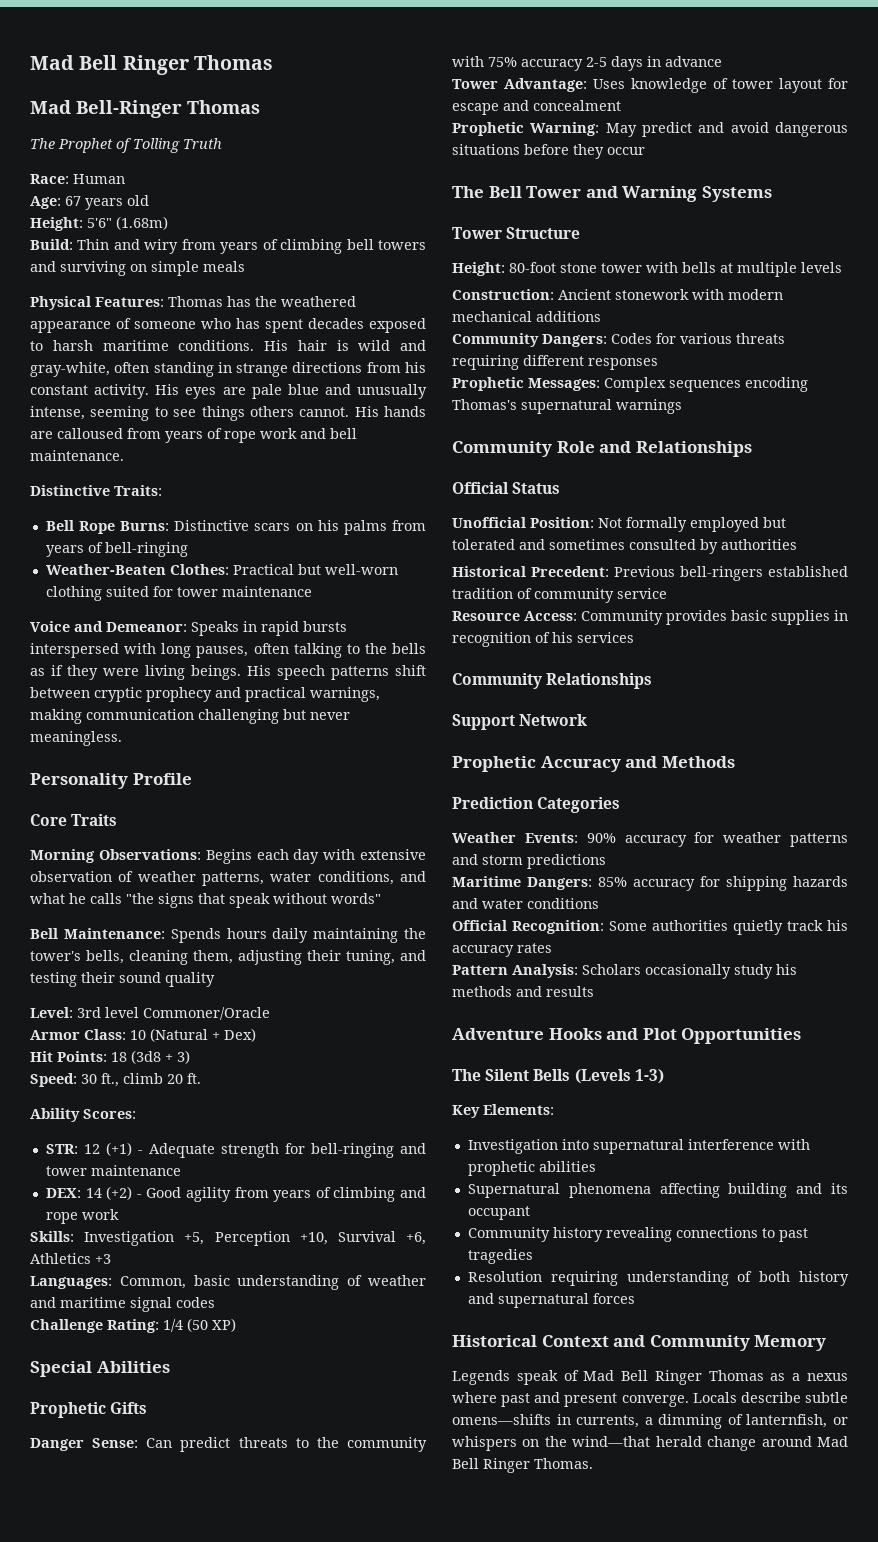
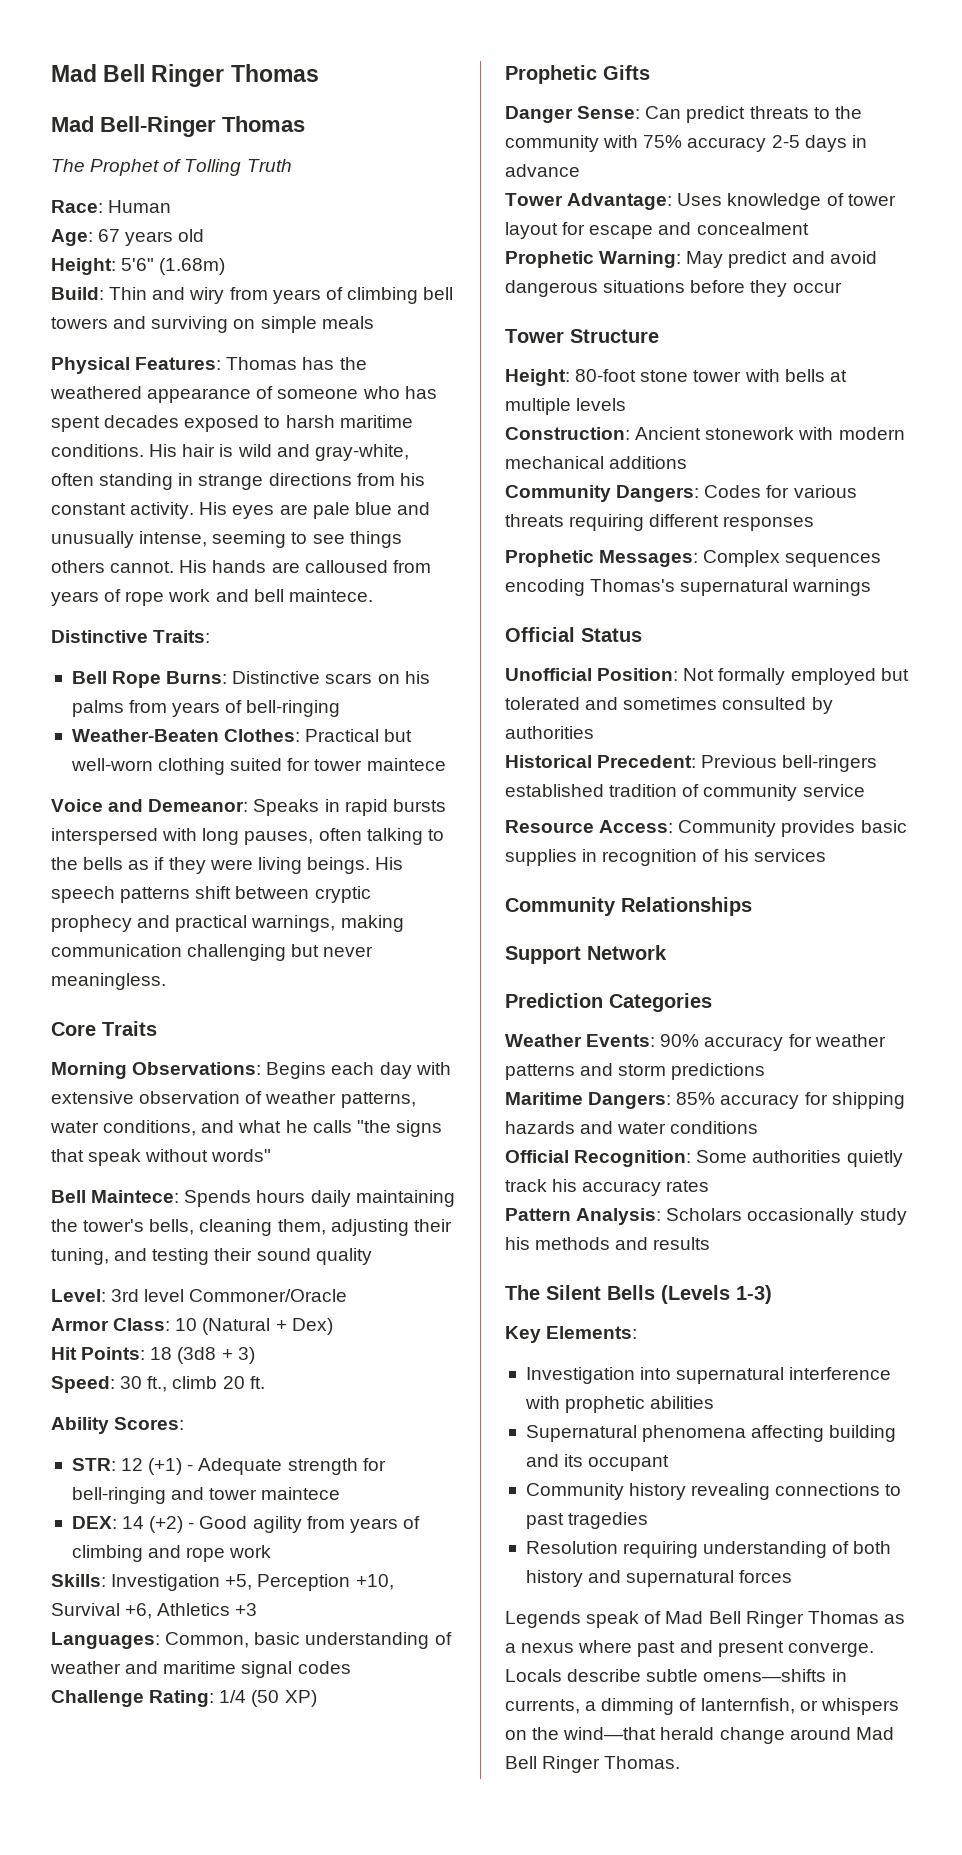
- His hands are calloused from years of rope work and bell maintenance.
+ His hands are calloused from years of rope work and bell maintece.
- Weather-Beaten Clothes: Practical but well-worn clothing suited for tower maintenance
+ Weather-Beaten Clothes: Practical but well-worn clothing suited for tower maintece
- Personality Profile
- Bell Maintenance: Spends hours daily maintaining the tower's bells, cleaning them, adjusting their tuning, and testing their sound quality
+ Bell Maintece: Spends hours daily maintaining the tower's bells, cleaning them, adjusting their tuning, and testing their sound quality
- STR: 12 (+1) - Adequate strength for bell-ringing and tower maintenance
+ STR: 12 (+1) - Adequate strength for bell-ringing and tower maintece
- Special Abilities
- The Bell Tower and Warning Systems
- Community Role and Relationships
- Prophetic Accuracy and Methods
- Adventure Hooks and Plot Opportunities
- Historical Context and Community Memory

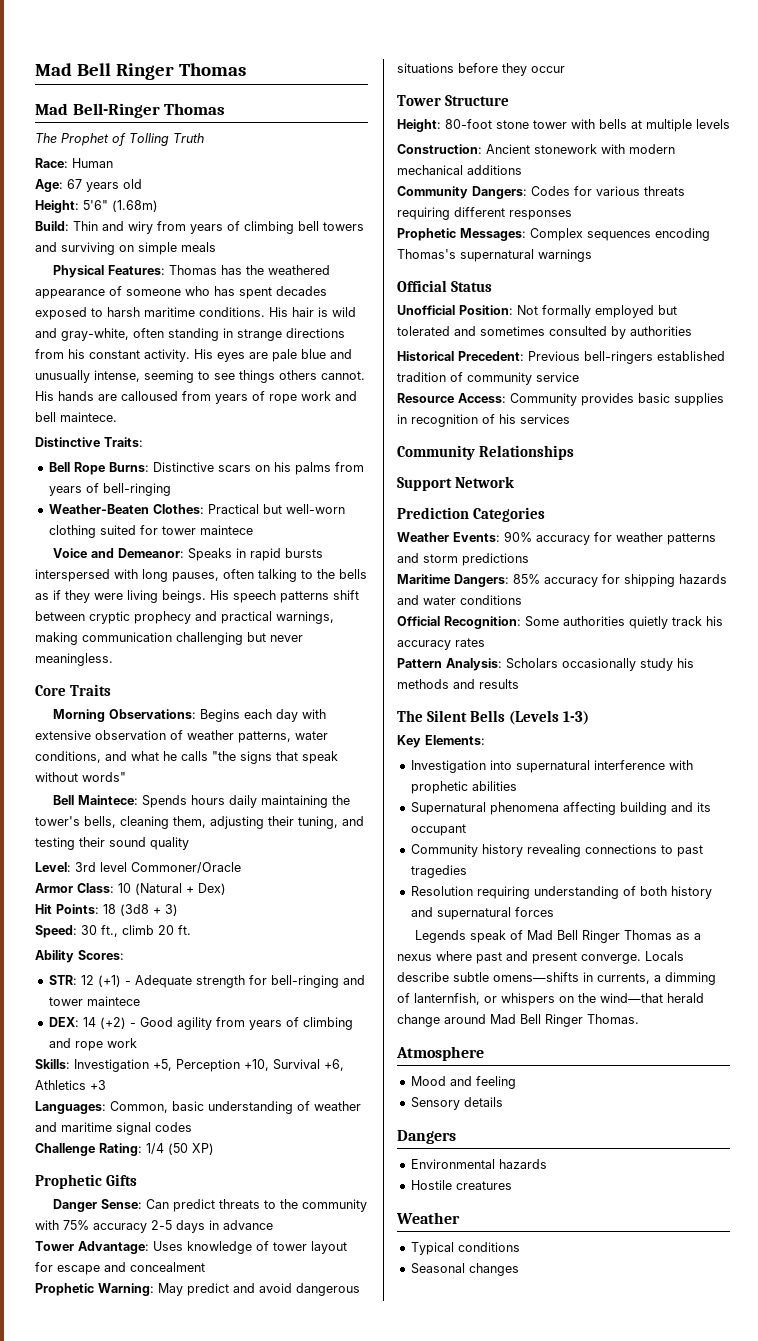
+ Atmosphere
+ Mood and feeling
+ Sensory details
+ Dangers
+ Environmental hazards
+ Hostile creatures
+ Weather
+ Typical conditions
+ Seasonal changes

